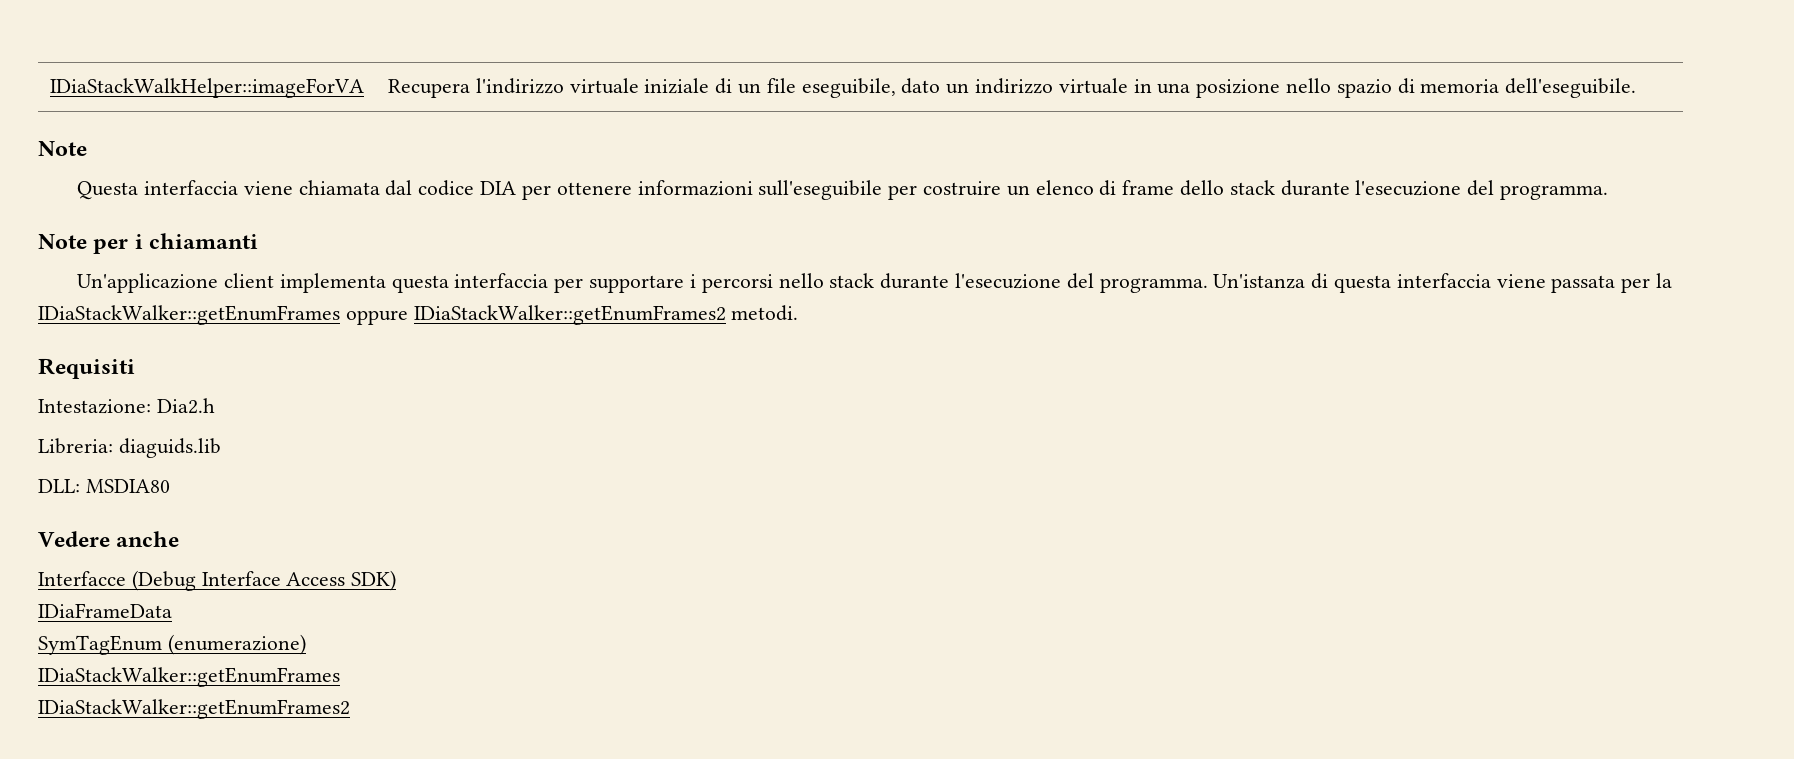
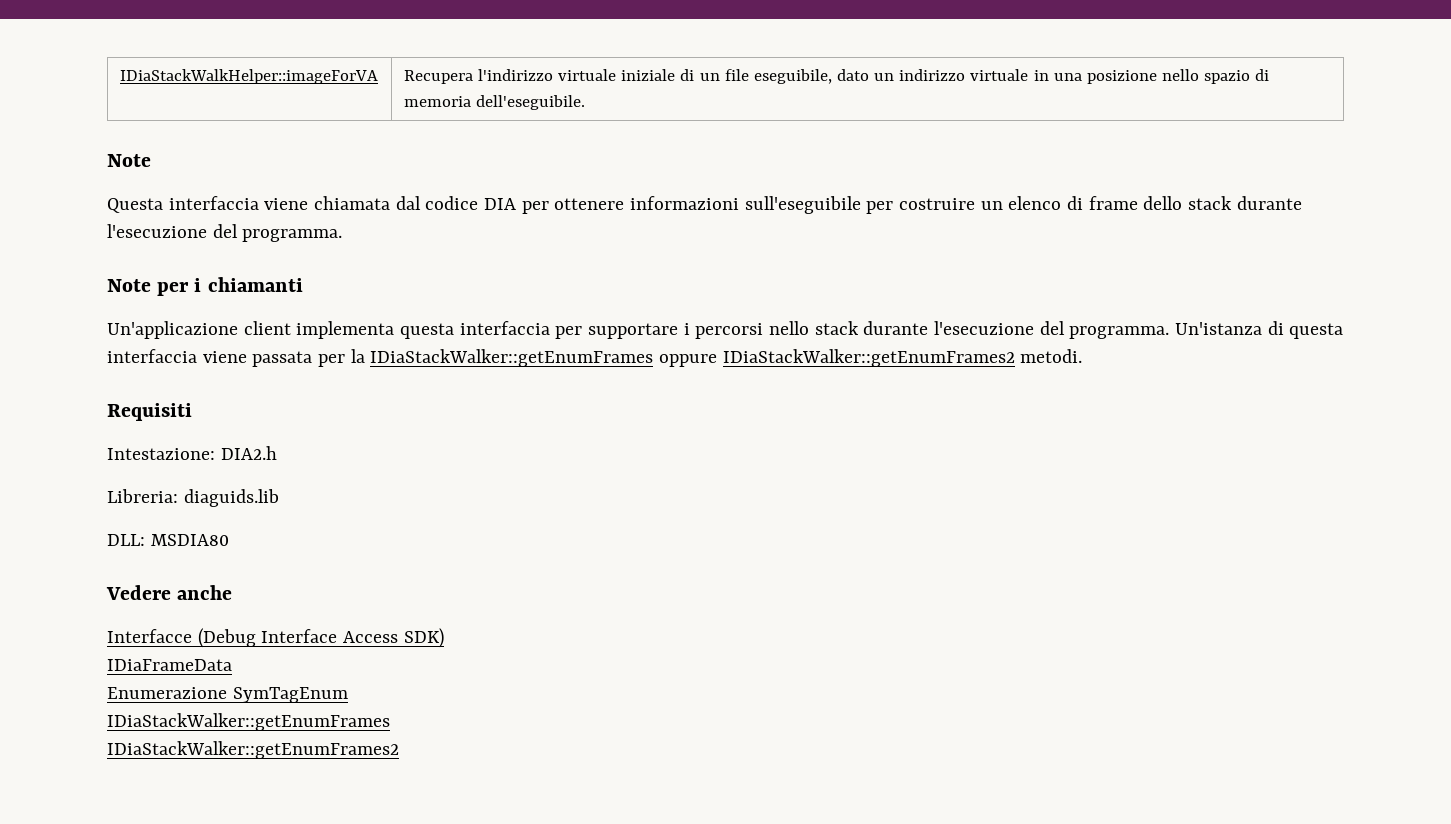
- Intestazione: Dia2.h
+ Intestazione: DIA2.h
- SymTagEnum (enumerazione)
+ Enumerazione SymTagEnum

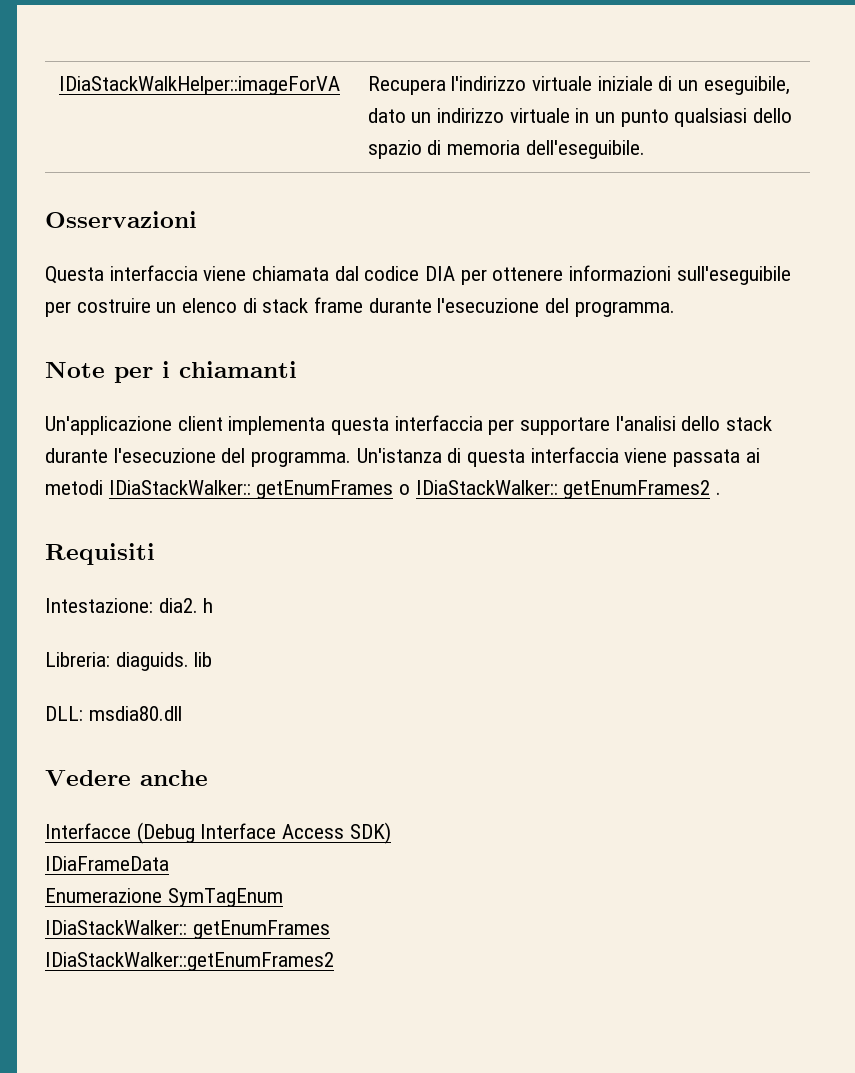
- IDiaStackWalkHelper::imageForVA | Recupera l'indirizzo virtuale iniziale di un file eseguibile, dato un indirizzo virtuale in una posizione nello spazio di memoria dell'eseguibile.
- Note
+ IDiaStackWalkHelper::imageForVA | Recupera l'indirizzo virtuale iniziale di un eseguibile, dato un indirizzo virtuale in un punto qualsiasi dello spazio di memoria dell'eseguibile.
+ Osservazioni
- Questa interfaccia viene chiamata dal codice DIA per ottenere informazioni sull'eseguibile per costruire un elenco di frame dello stack durante l'esecuzione del programma.
+ Questa interfaccia viene chiamata dal codice DIA per ottenere informazioni sull'eseguibile per costruire un elenco di stack frame durante l'esecuzione del programma.
- Un'applicazione client implementa questa interfaccia per supportare i percorsi nello stack durante l'esecuzione del programma.
+ Un'applicazione client implementa questa interfaccia per supportare l'analisi dello stack durante l'esecuzione del programma.
- Un'istanza di questa interfaccia viene passata per la IDiaStackWalker::getEnumFrames oppure IDiaStackWalker::getEnumFrames2 metodi.
+ Un'istanza di questa interfaccia viene passata ai metodi IDiaStackWalker:: getEnumFrames o IDiaStackWalker:: getEnumFrames2 .
- Intestazione: DIA2.h
+ Intestazione: dia2. h
- Libreria: diaguids.lib
+ Libreria: diaguids. lib
- DLL: MSDIA80
+ DLL: msdia80.dll
  Enumerazione SymTagEnum
- IDiaStackWalker::getEnumFrames
+ IDiaStackWalker:: getEnumFrames

